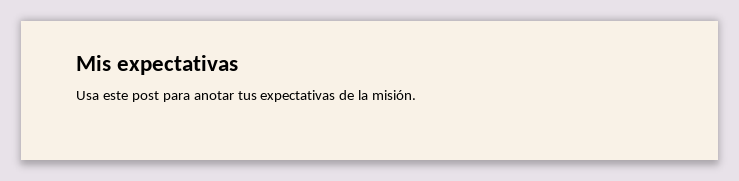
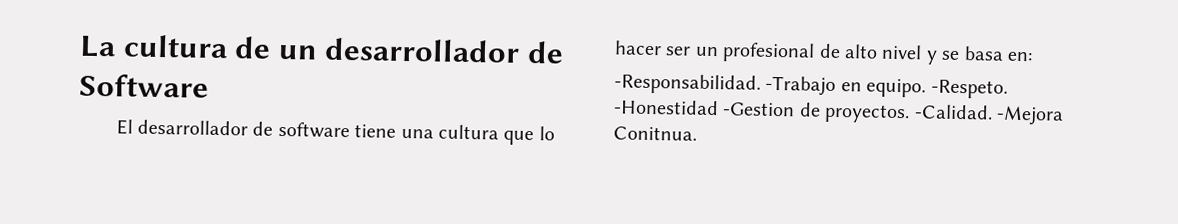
- Mis expectativas
- Usa este post para anotar tus expectativas de la misión.
+ La cultura de un desarrollador de Software
+ El desarrollador de software tiene una cultura que lo hacer ser un profesional de alto nivel y se basa en:
+ -Responsabilidad. -Trabajo en equipo. -Respeto. -Honestidad -Gestion de proyectos. -Calidad. -Mejora Conitnua.

